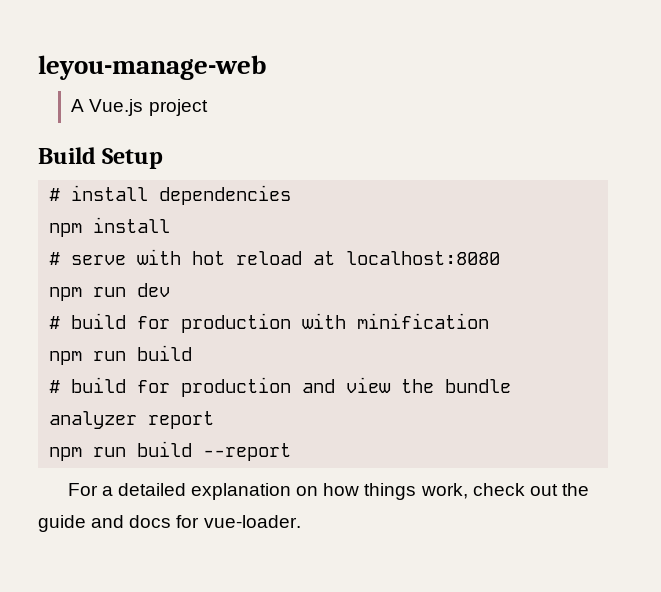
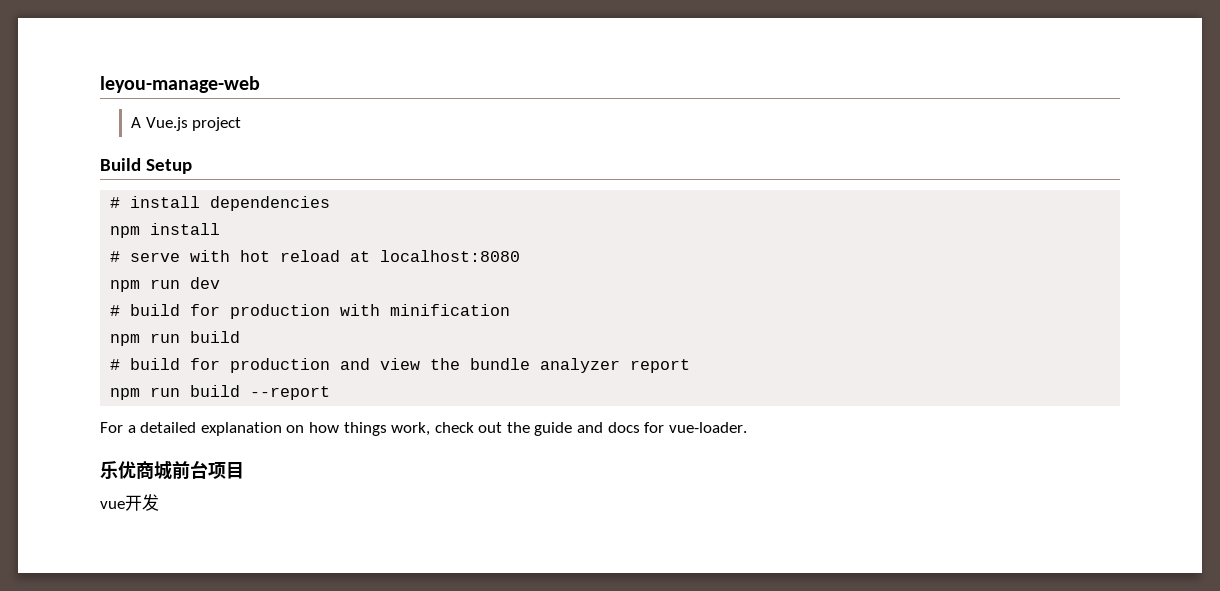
+ 乐优商城前台项目
+ vue开发

